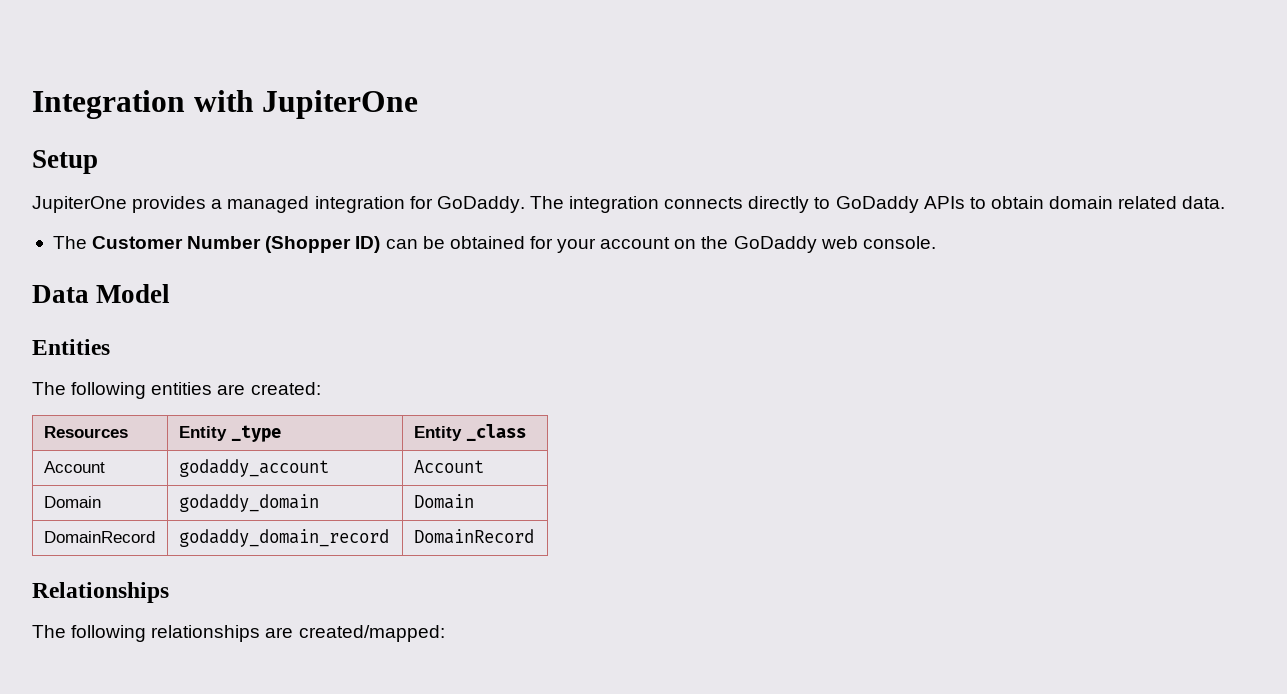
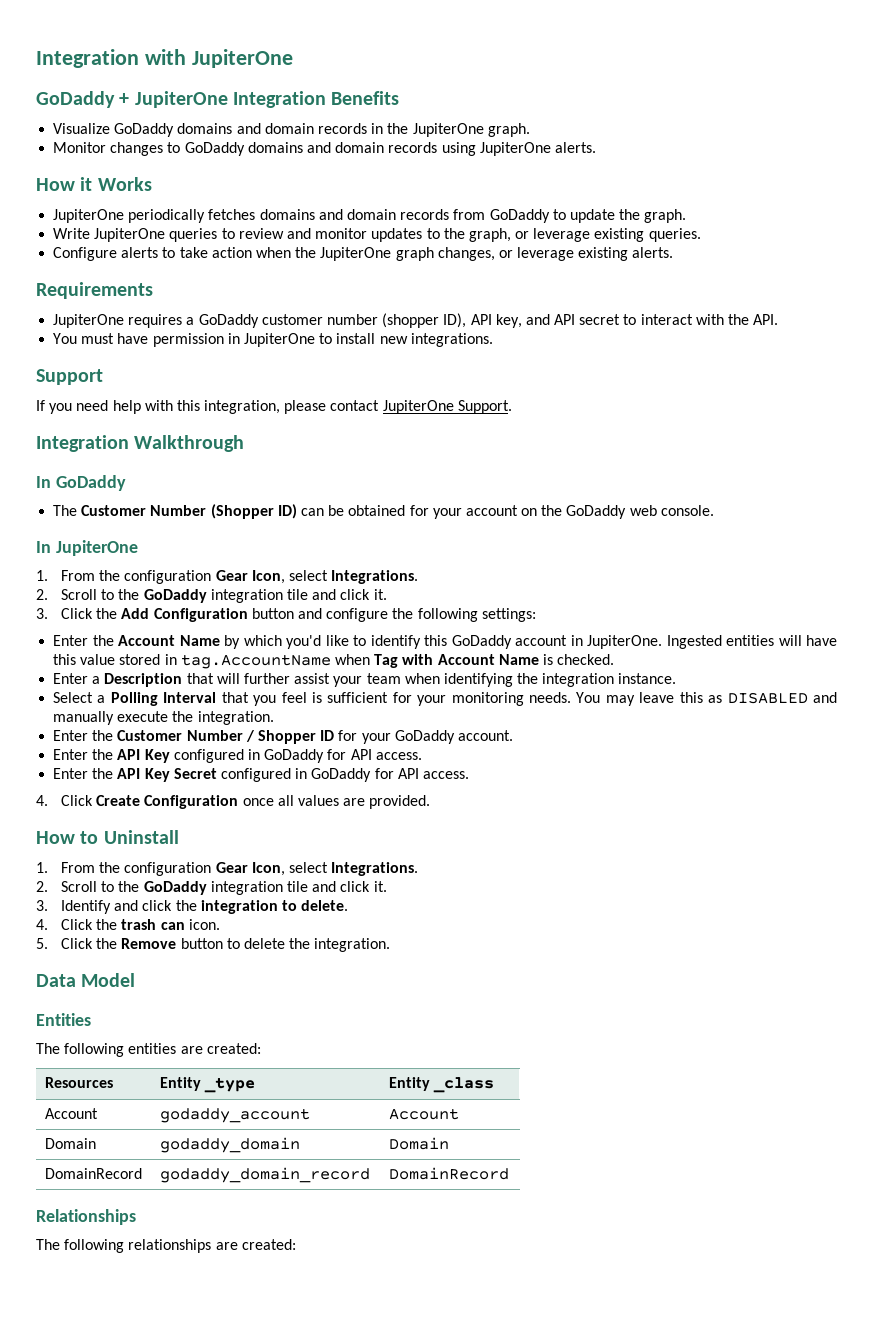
- Setup
- JupiterOne provides a managed integration for GoDaddy. The integration connects directly to GoDaddy APIs to obtain domain related data.
+ GoDaddy + JupiterOne Integration Benefits
+ Visualize GoDaddy domains and domain records in the JupiterOne graph.
+ Monitor changes to GoDaddy domains and domain records using JupiterOne alerts.
+ How it Works
+ JupiterOne periodically fetches domains and domain records from GoDaddy to update the graph.
+ Write JupiterOne queries to review and monitor updates to the graph, or leverage existing queries.
+ Configure alerts to take action when the JupiterOne graph changes, or leverage existing alerts.
+ Requirements
+ JupiterOne requires a GoDaddy customer number (shopper ID), API key, and API secret to interact with the API.
+ You must have permission in JupiterOne to install new integrations.
+ Support
+ If you need help with this integration, please contact JupiterOne Support.
+ Integration Walkthrough
+ In GoDaddy
+ In JupiterOne
+ 1. From the configuration Gear Icon, select Integrations.
+ 2. Scroll to the GoDaddy integration tile and click it.
+ 3. Click the Add Configuration button and configure the following settings:
+ Enter the Account Name by which you'd like to identify this GoDaddy account in JupiterOne. Ingested entities will have this value stored in tag.AccountName when Tag with Account Name is checked.
+ Enter a Description that will further assist your team when identifying the integration instance.
+ Select a Polling Interval that you feel is sufficient for your monitoring needs. You may leave this as DISABLED and manually execute the integration.
+ Enter the Customer Number / Shopper ID for your GoDaddy account.
+ Enter the API Key configured in GoDaddy for API access.
+ Enter the API Key Secret configured in GoDaddy for API access.
+ 4. Click Create Configuration once all values are provided.
+ How to Uninstall
+ 1. From the configuration Gear Icon, select Integrations.
+ 2. Scroll to the GoDaddy integration tile and click it.
+ 3. Identify and click the integration to delete.
+ 4. Click the trash can icon.
+ 5. Click the Remove button to delete the integration.
- The following relationships are created/mapped:
+ The following relationships are created:

